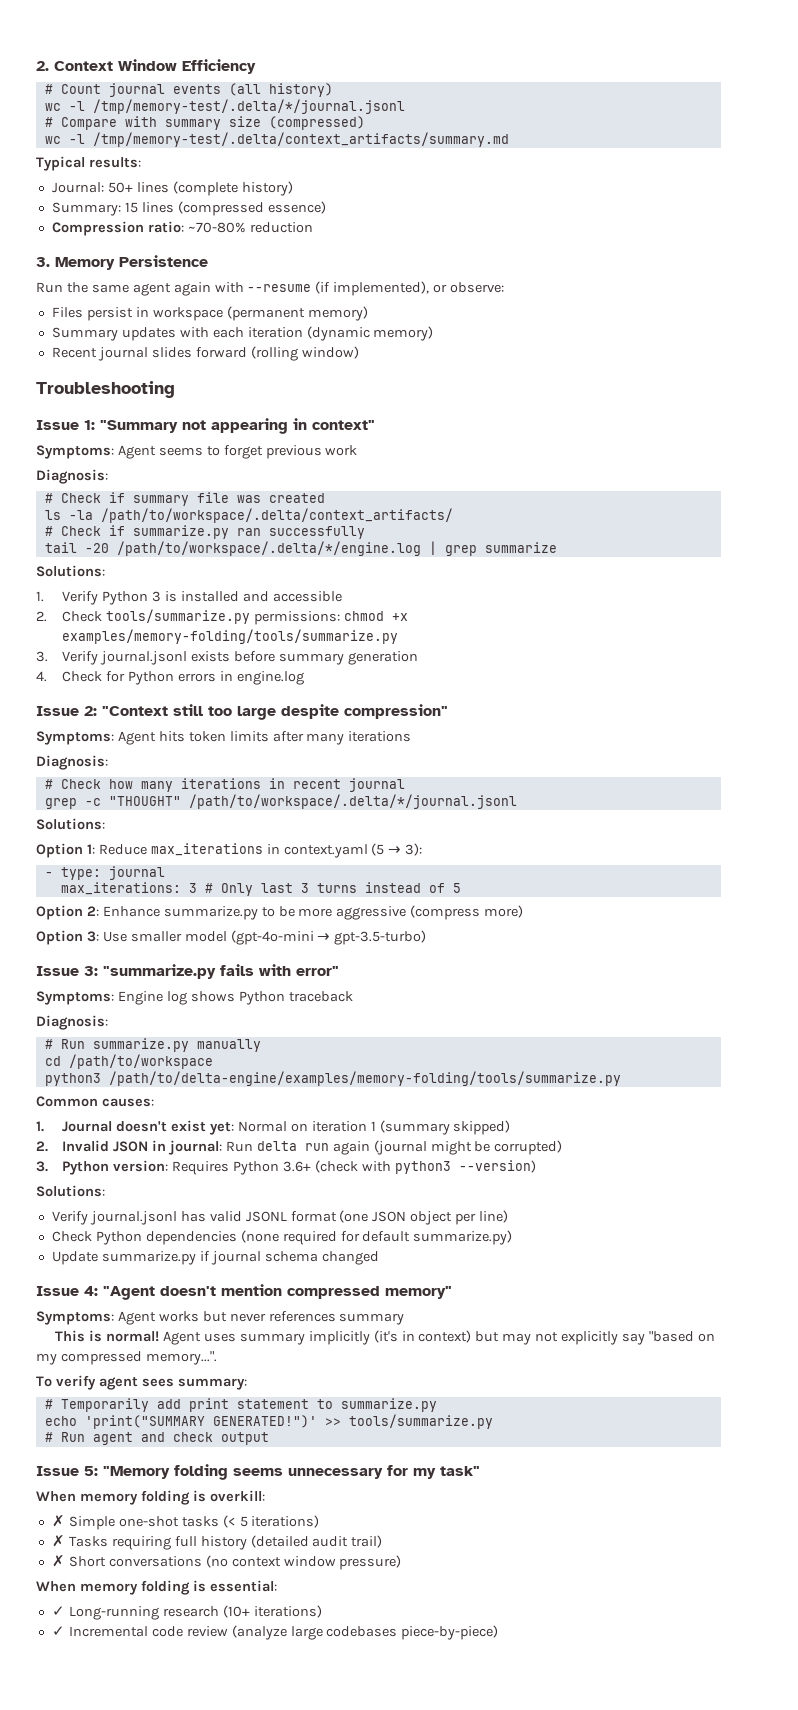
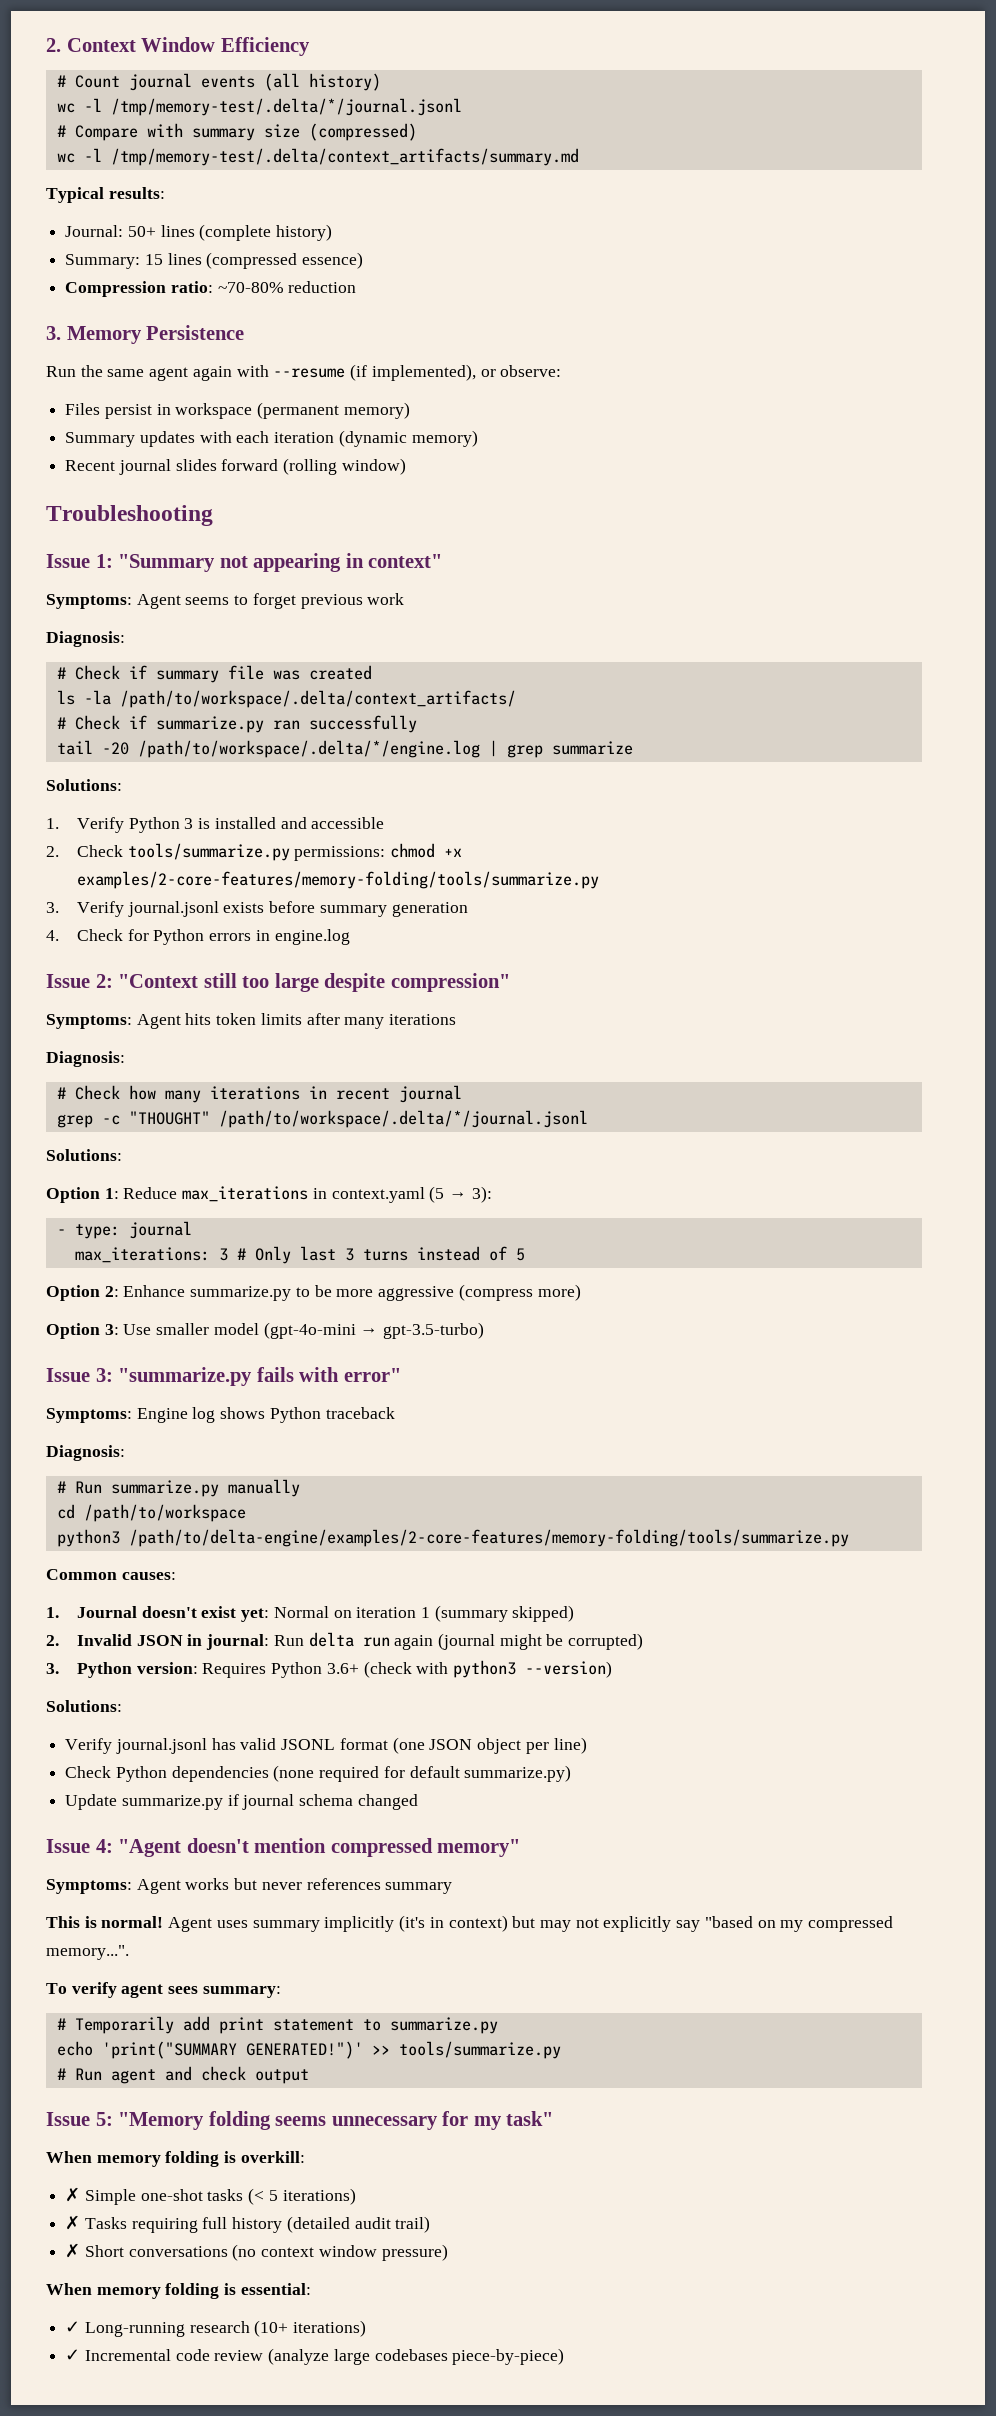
- 2. Check tools/summarize.py permissions: chmod +x examples/memory-folding/tools/summarize.py
+ 2. Check tools/summarize.py permissions: chmod +x examples/2-core-features/memory-folding/tools/summarize.py
- python3 /path/to/delta-engine/examples/memory-folding/tools/summarize.py
+ python3 /path/to/delta-engine/examples/2-core-features/memory-folding/tools/summarize.py

